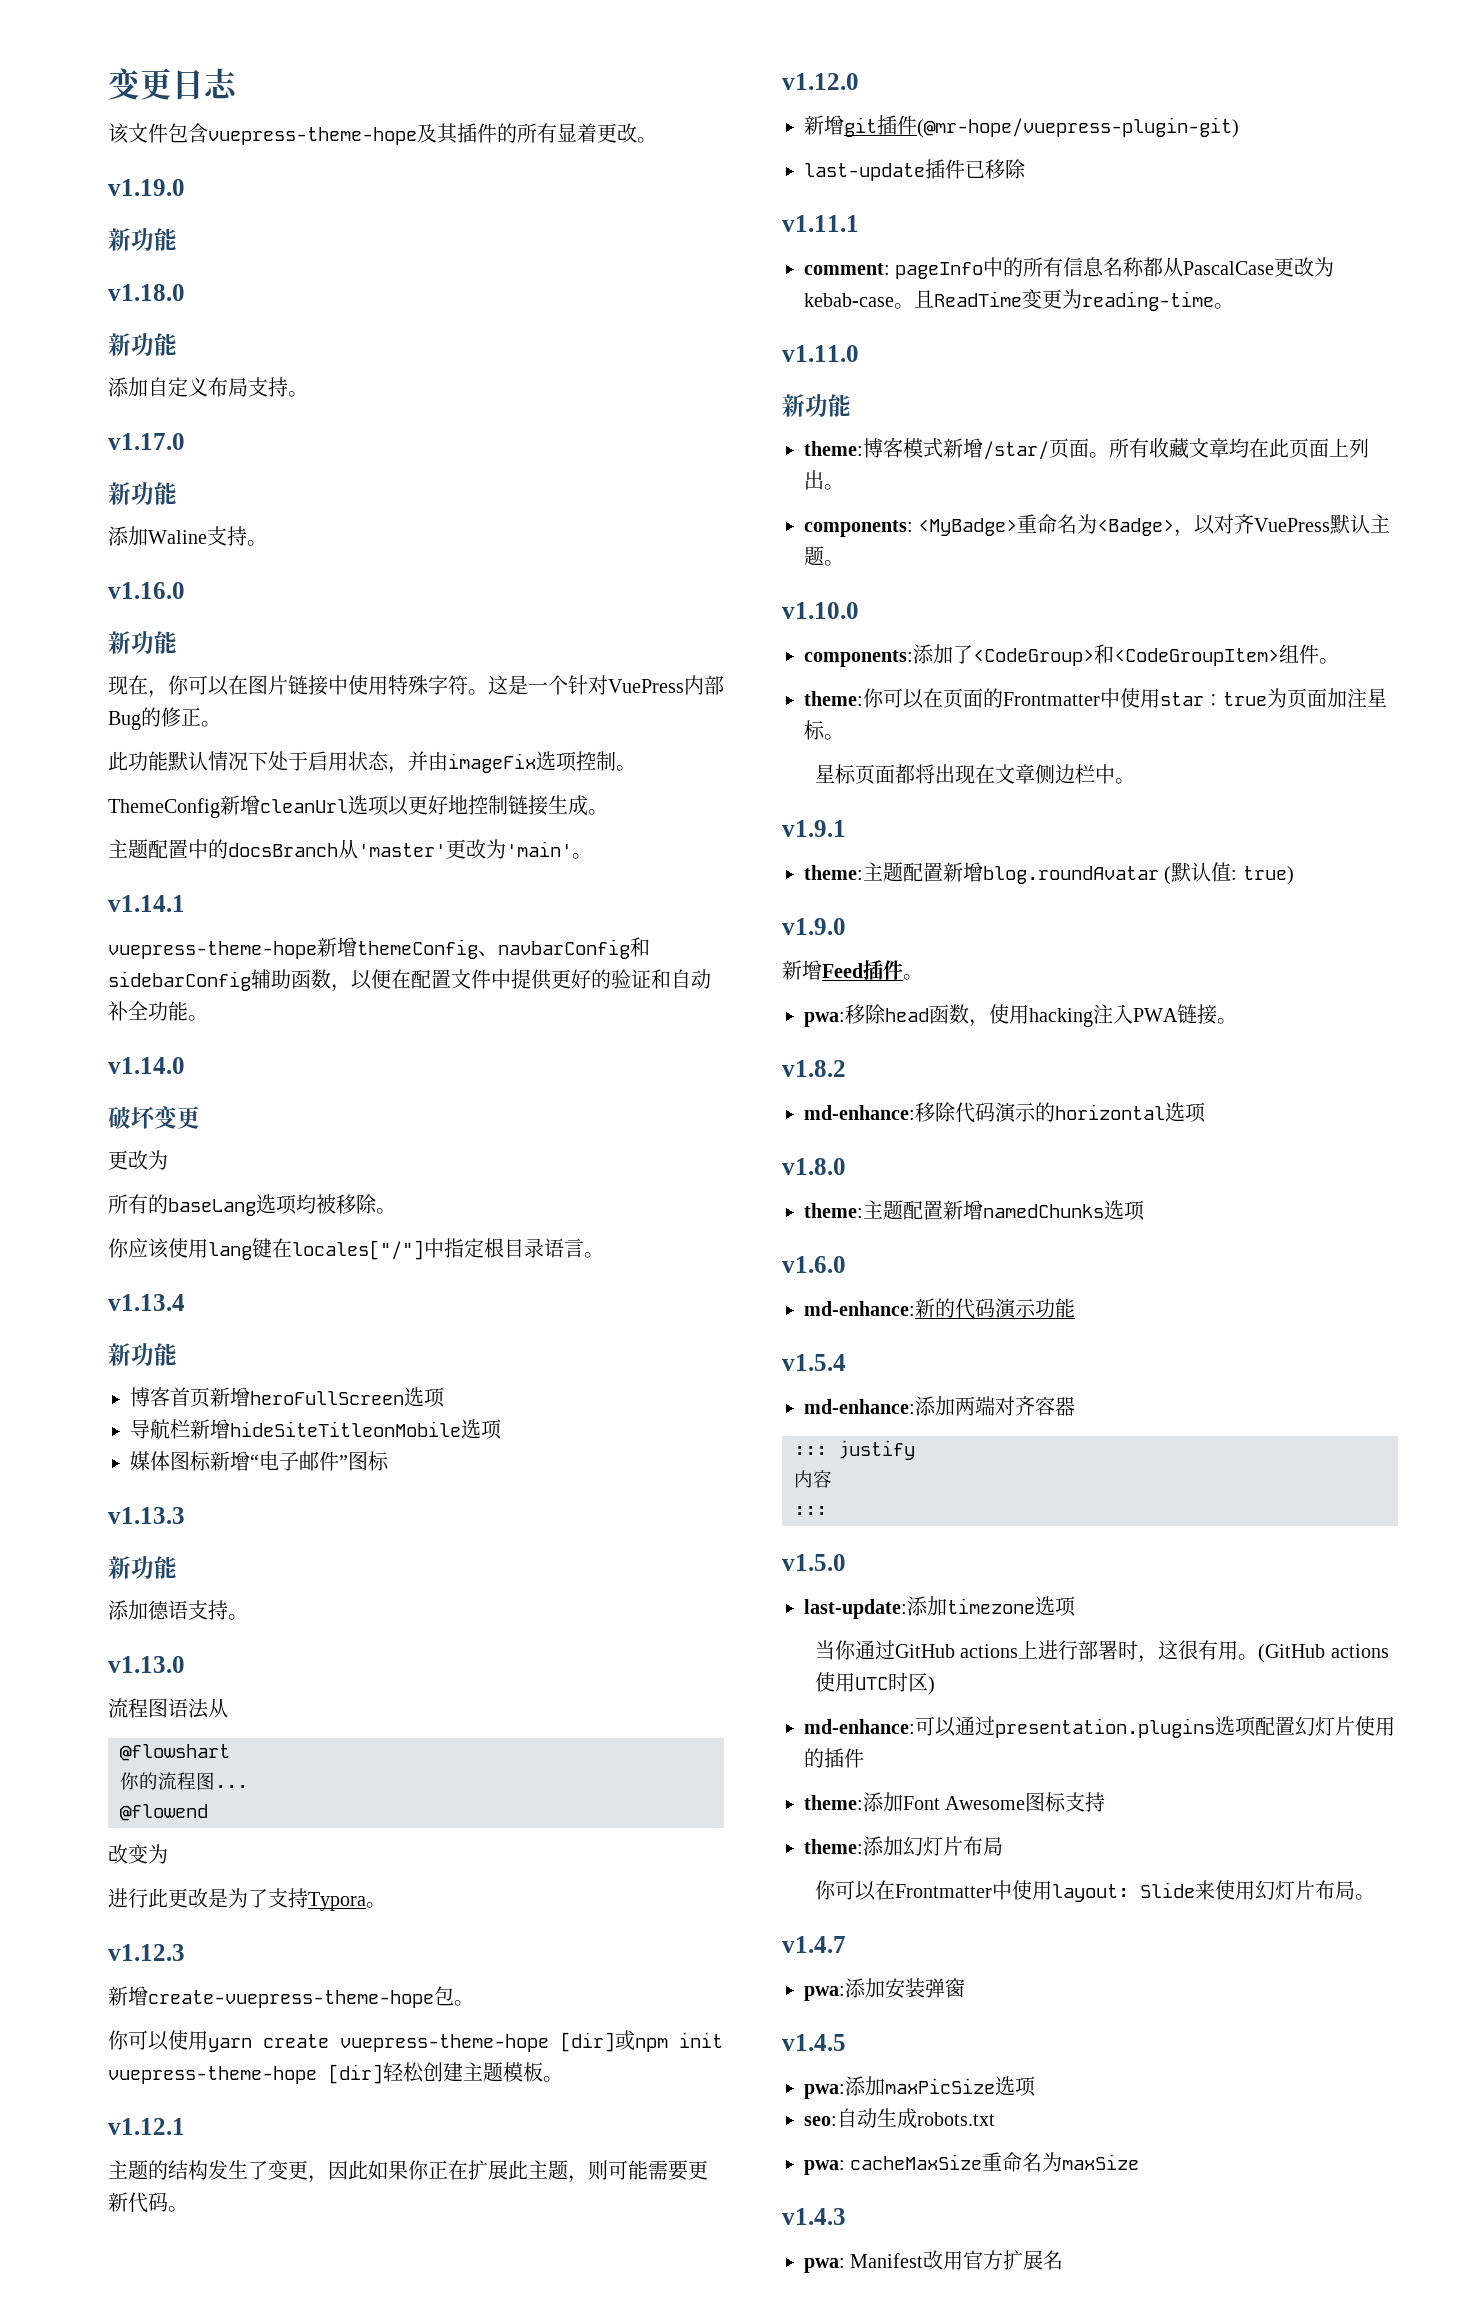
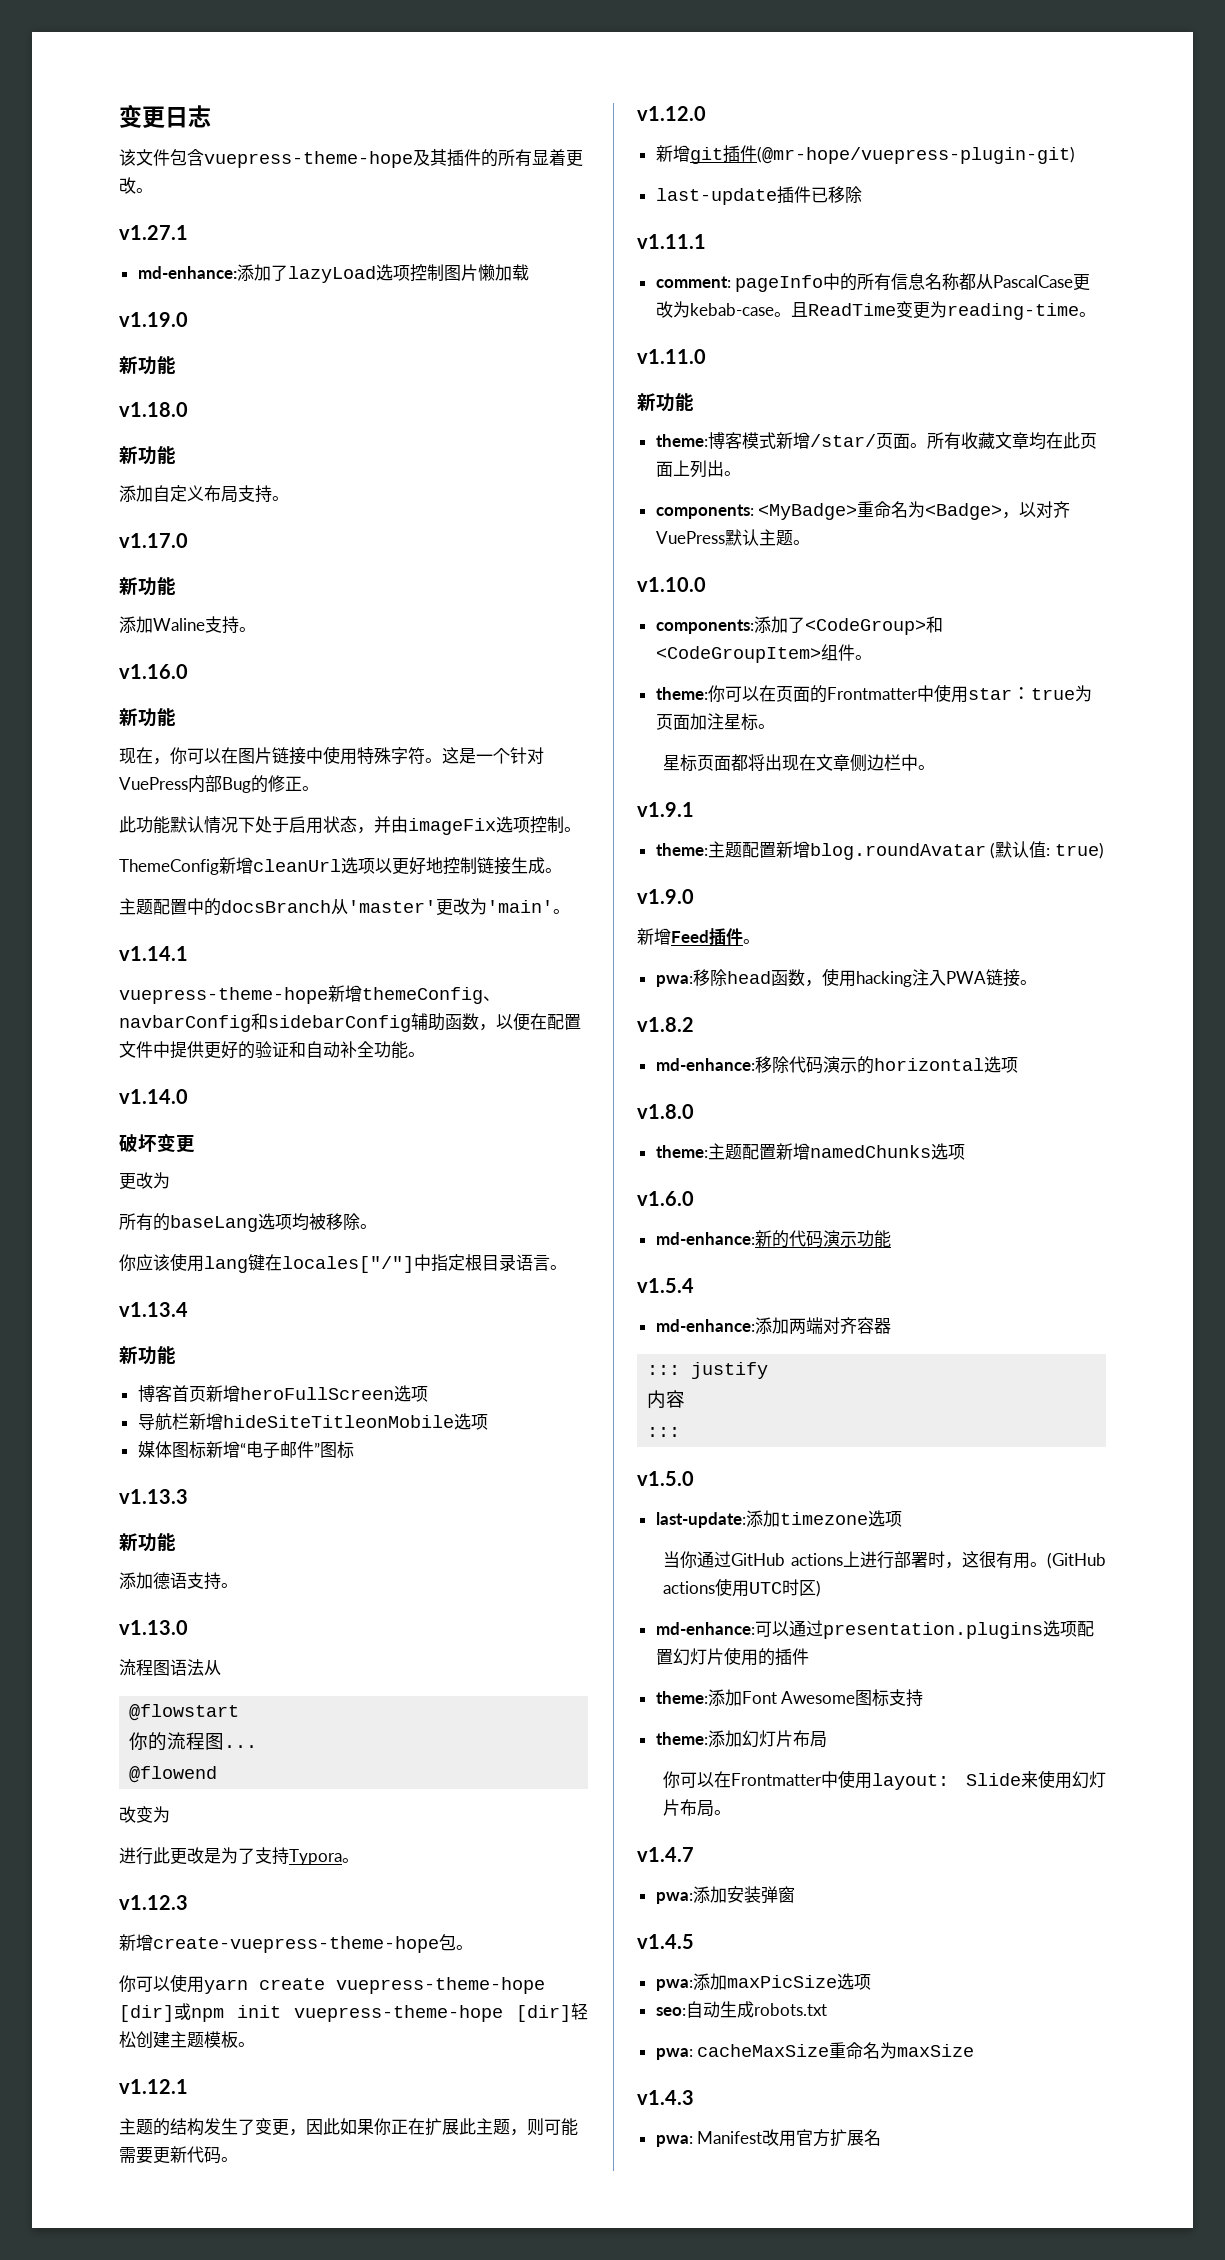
+ v1.27.1
+ md-enhance:添加了lazyLoad选项控制图片懒加载
- @flowshart
+ @flowstart

